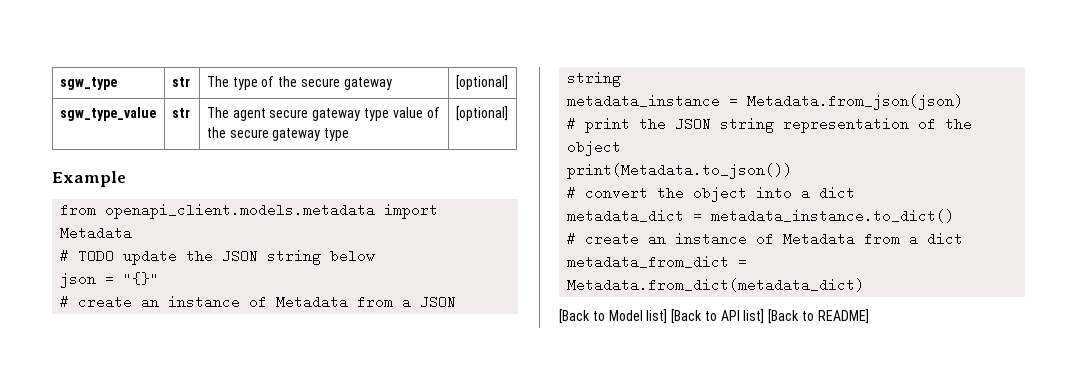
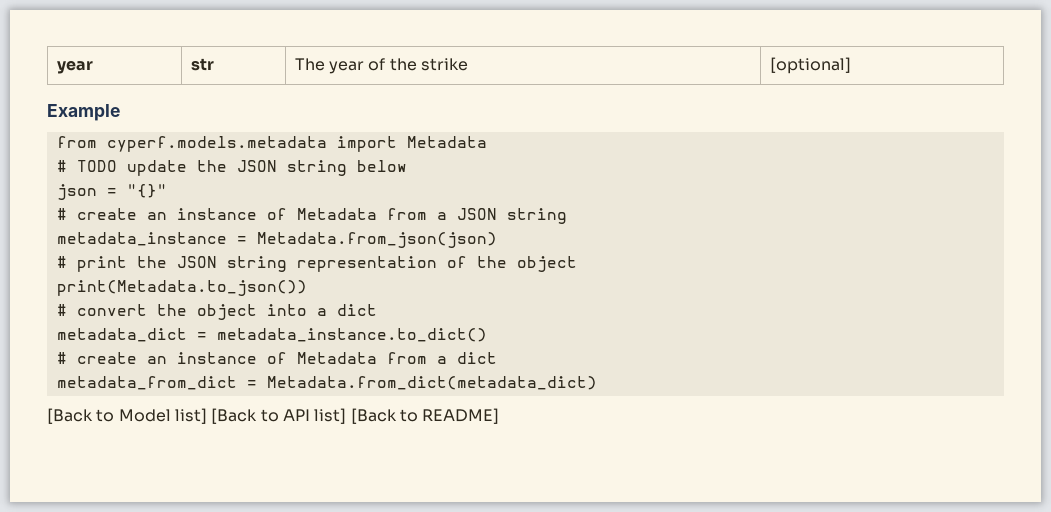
- sgw_type | str | The type of the secure gateway | [optional]
- sgw_type_value | str | The agent secure gateway type value of the secure gateway type | [optional]
+ year | str | The year of the strike | [optional]
- from openapi_client.models.metadata import Metadata
+ from cyperf.models.metadata import Metadata

